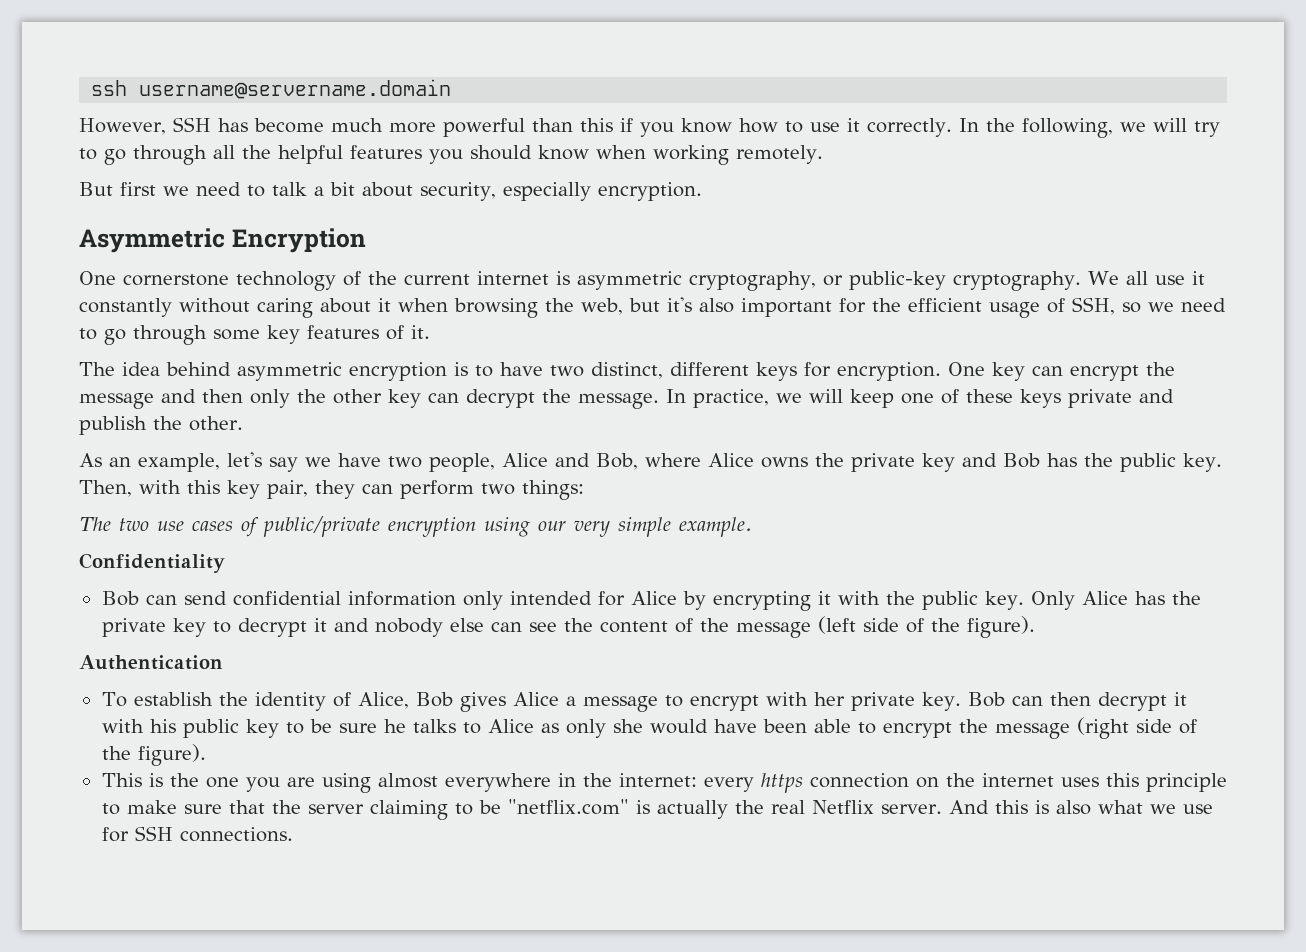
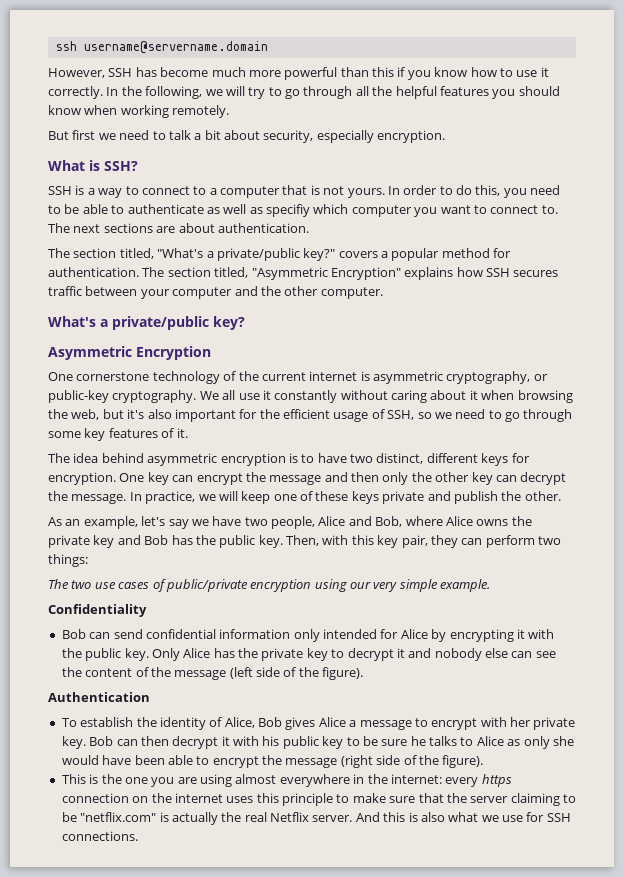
+ What is SSH?
+ SSH is a way to connect to a computer that is not yours. In order to do this, you need to be able to authenticate as well as specifiy which computer you want to connect to. The next sections are about authentication.
+ The section titled, "What's a private/public key?" covers a popular method for authentication. The section titled, "Asymmetric Encryption" explains how SSH secures traffic between your computer and the other computer.
+ What's a private/public key?

